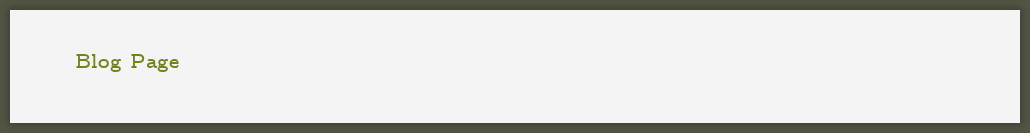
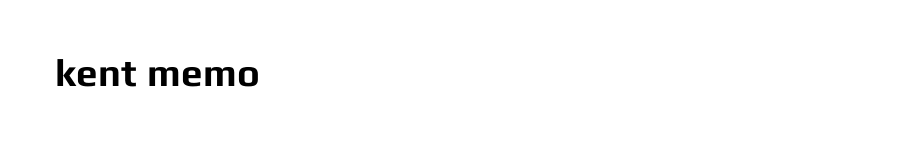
- Blog Page
+ kent memo

